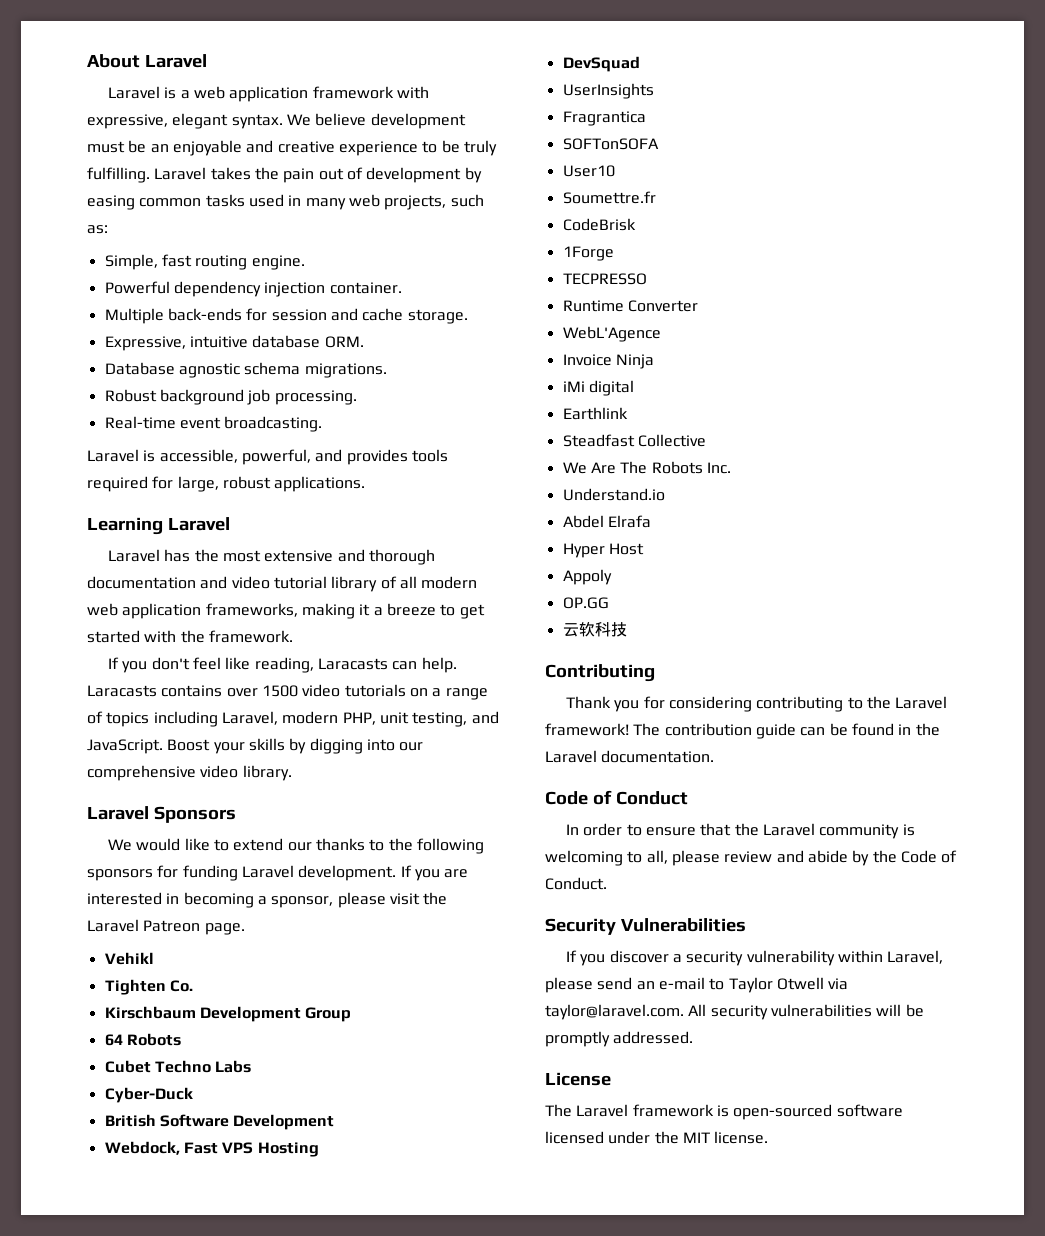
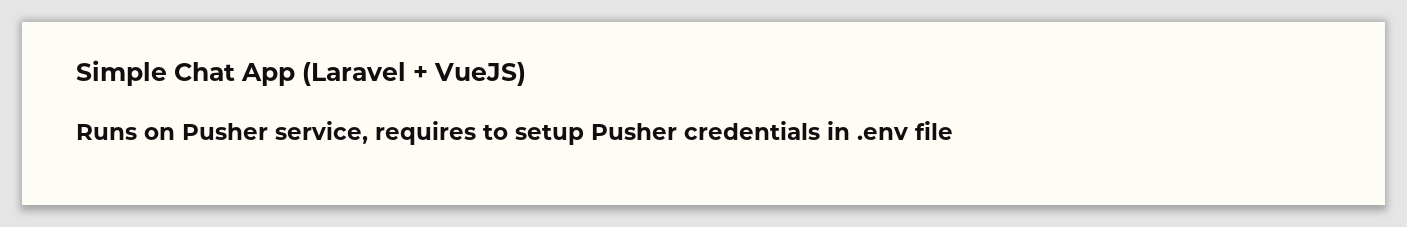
- About Laravel
- Laravel is a web application framework with expressive, elegant syntax. We believe development must be an enjoyable and creative experience to be truly fulfilling. Laravel takes the pain out of development by easing common tasks used in many web projects, such as:
- Simple, fast routing engine.
- Powerful dependency injection container.
- Multiple back-ends for session and cache storage.
- Expressive, intuitive database ORM.
- Database agnostic schema migrations.
- Robust background job processing.
- Real-time event broadcasting.
- Laravel is accessible, powerful, and provides tools required for large, robust applications.
- Learning Laravel
- Laravel has the most extensive and thorough documentation and video tutorial library of all modern web application frameworks, making it a breeze to get started with the framework.
- If you don't feel like reading, Laracasts can help. Laracasts contains over 1500 video tutorials on a range of topics including Laravel, modern PHP, unit testing, and JavaScript. Boost your skills by digging into our comprehensive video library.
- Laravel Sponsors
- We would like to extend our thanks to the following sponsors for funding Laravel development. If you are interested in becoming a sponsor, please visit the Laravel Patreon page.
- Vehikl
- Tighten Co.
- Kirschbaum Development Group
- 64 Robots
- Cubet Techno Labs
- Cyber-Duck
- British Software Development
- Webdock, Fast VPS Hosting
- DevSquad
- UserInsights
- Fragrantica
- SOFTonSOFA
- User10
- Soumettre.fr
- CodeBrisk
- 1Forge
- TECPRESSO
- Runtime Converter
- WebL'Agence
- Invoice Ninja
- iMi digital
- Earthlink
- Steadfast Collective
- We Are The Robots Inc.
- Understand.io
- Abdel Elrafa
- Hyper Host
- Appoly
- OP.GG
- 云软科技
- Contributing
- Thank you for considering contributing to the Laravel framework! The contribution guide can be found in the Laravel documentation.
- Code of Conduct
- In order to ensure that the Laravel community is welcoming to all, please review and abide by the Code of Conduct.
- Security Vulnerabilities
- If you discover a security vulnerability within Laravel, please send an e-mail to Taylor Otwell via taylor@laravel.com. All security vulnerabilities will be promptly addressed.
- License
- The Laravel framework is open-sourced software licensed under the MIT license.
+ Simple Chat App (Laravel + VueJS)
+ Runs on Pusher service, requires to setup Pusher credentials in .env file

